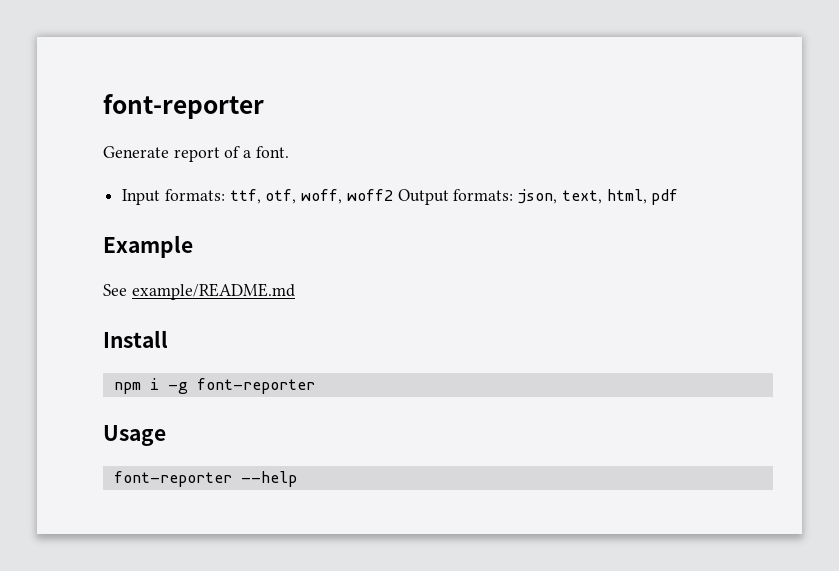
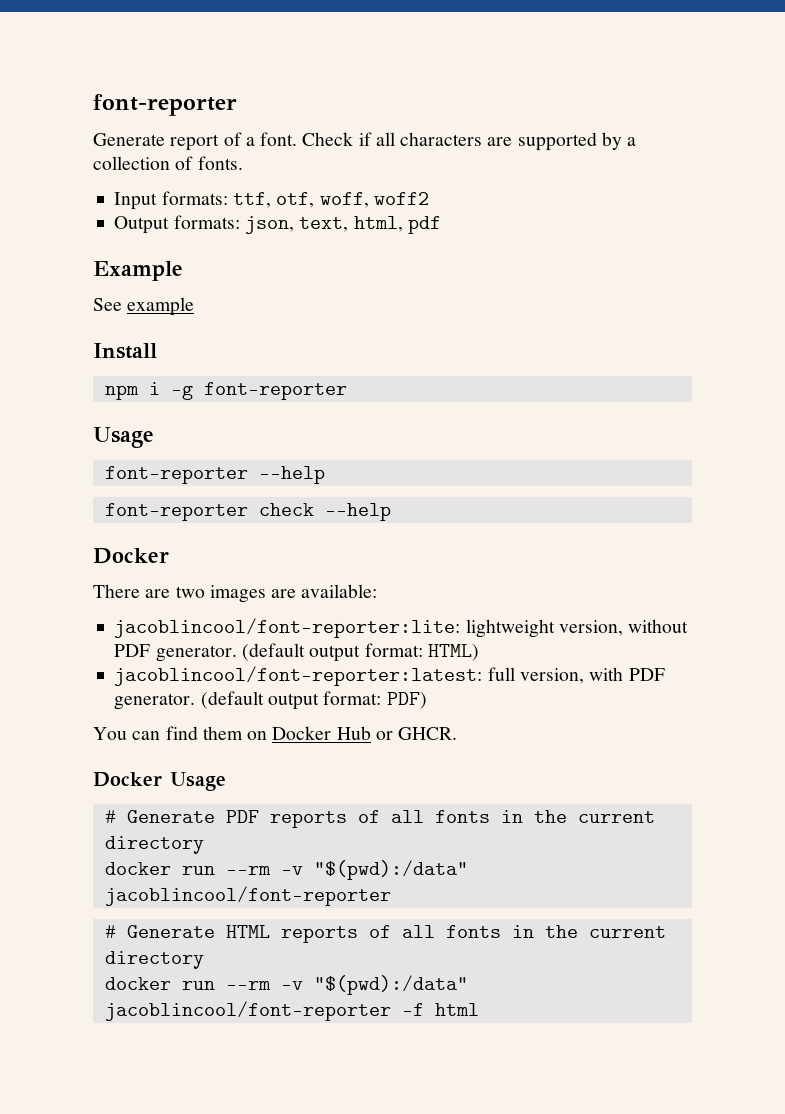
+ Check if all characters are supported by a collection of fonts.
- Input formats: ttf, otf, woff, woff2 Output formats: json, text, html, pdf
+ Input formats: ttf, otf, woff, woff2
+ Output formats: json, text, html, pdf
- See example/README.md
+ See example
+ font-reporter check --help
+ Docker
+ There are two images are available:
+ jacoblincool/font-reporter:lite: lightweight version, without PDF generator. (default output format: HTML)
+ jacoblincool/font-reporter:latest: full version, with PDF generator. (default output format: PDF)
+ You can find them on Docker Hub or GHCR.
+ Docker Usage
+ # Generate PDF reports of all fonts in the current directory
+ docker run --rm -v "$(pwd):/data" jacoblincool/font-reporter
+ # Generate HTML reports of all fonts in the current directory
+ docker run --rm -v "$(pwd):/data" jacoblincool/font-reporter -f html

